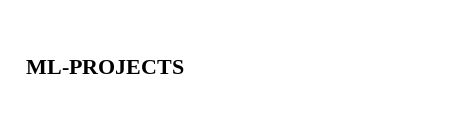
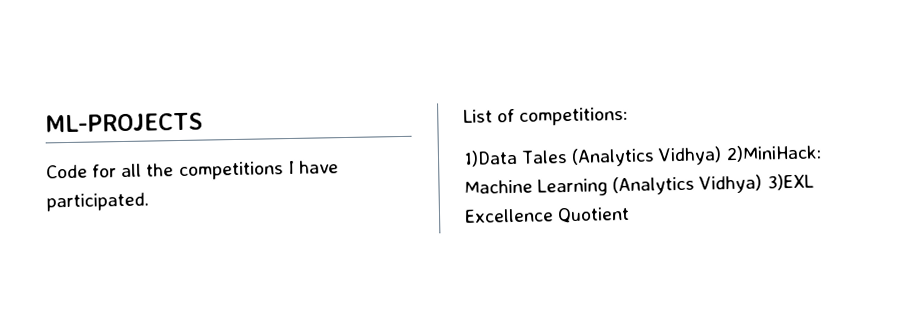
+ Code for all the competitions I have participated.
+ List of competitions:
+ 1)Data Tales (Analytics Vidhya) 2)MiniHack: Machine Learning (Analytics Vidhya) 3)EXL Excellence Quotient

